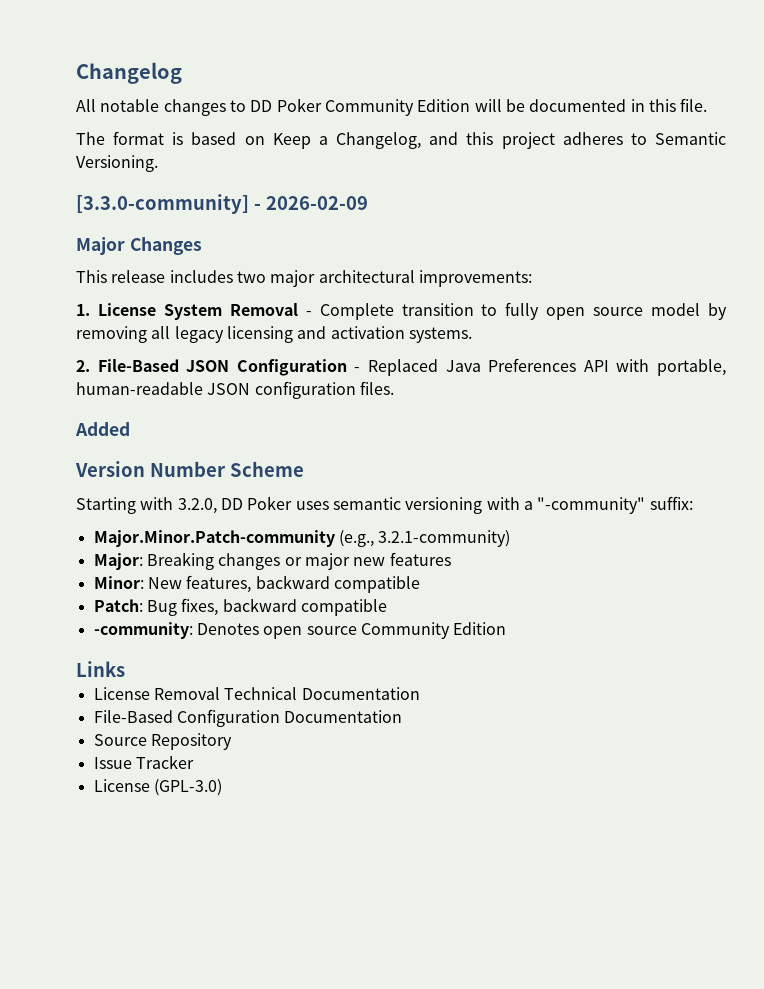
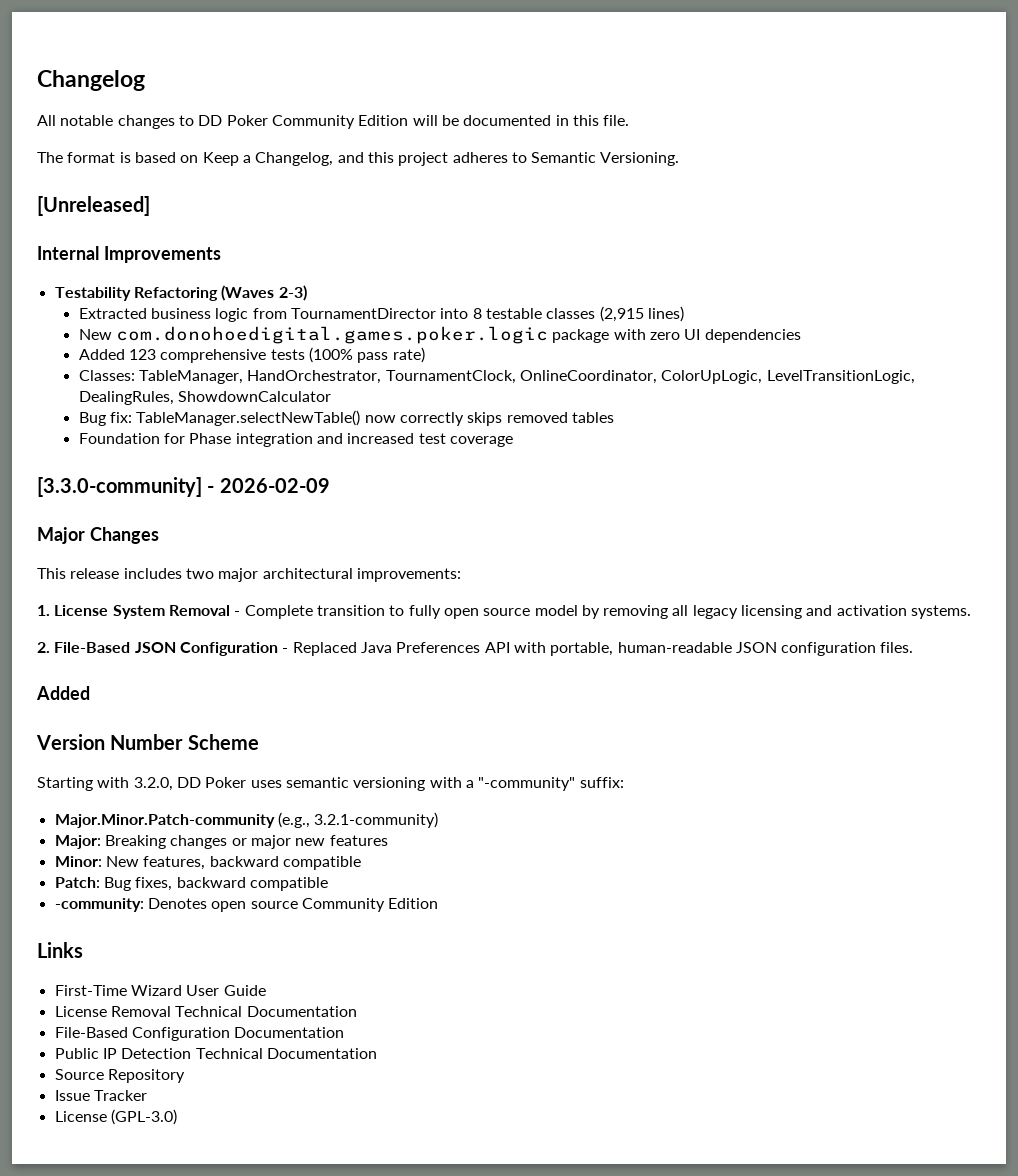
+ [Unreleased]
+ Internal Improvements
+ Testability Refactoring (Waves 2-3)
+ Extracted business logic from TournamentDirector into 8 testable classes (2,915 lines)
+ New com.donohoedigital.games.poker.logic package with zero UI dependencies
+ Added 123 comprehensive tests (100% pass rate)
+ Classes: TableManager, HandOrchestrator, TournamentClock, OnlineCoordinator, ColorUpLogic, LevelTransitionLogic, DealingRules, ShowdownCalculator
+ Bug fix: TableManager.selectNewTable() now correctly skips removed tables
+ Foundation for Phase integration and increased test coverage
+ First-Time Wizard User Guide
+ Public IP Detection Technical Documentation

